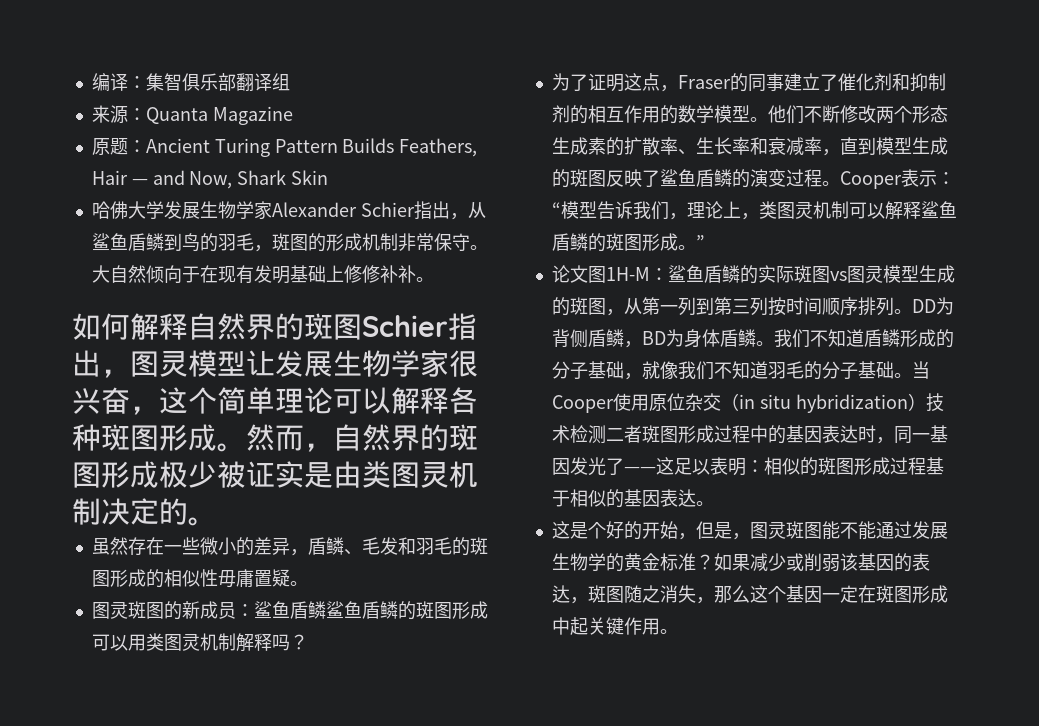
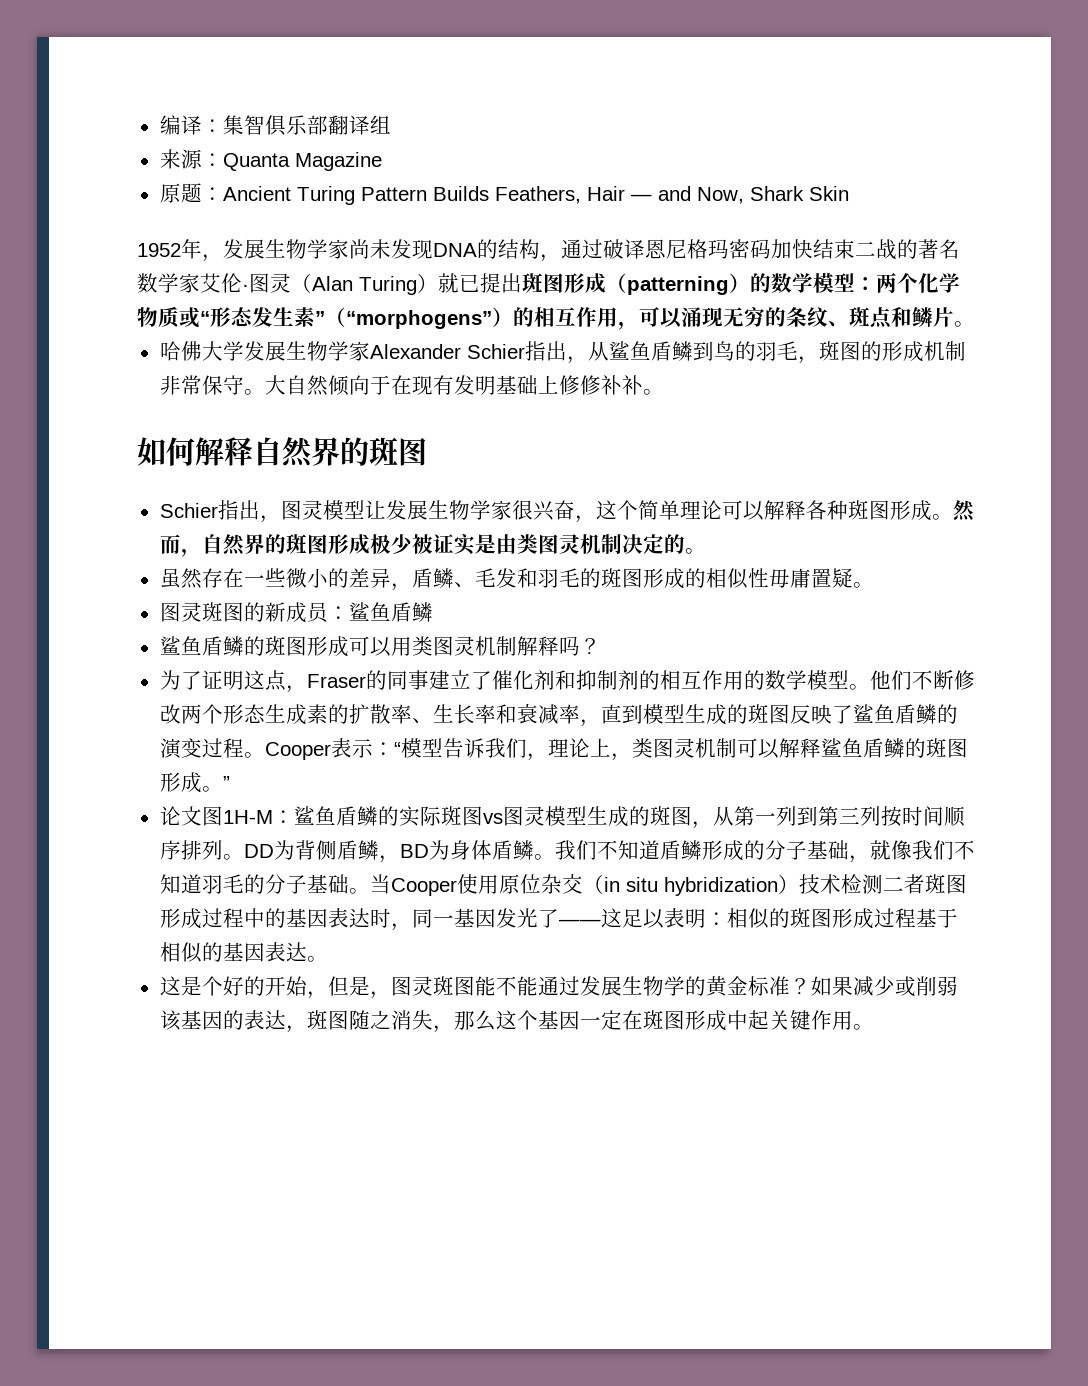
+ 1952年，发展生物学家尚未发现DNA的结构，通过破译恩尼格玛密码加快结束二战的著名数学家艾伦·图灵（Alan Turing）就已提出斑图形成（patterning）的数学模型：两个化学物质或“形态发生素”（“morphogens”）的相互作用，可以涌现无穷的条纹、斑点和鳞片。
- 如何解释自然界的斑图Schier指出，图灵模型让发展生物学家很兴奋，这个简单理论可以解释各种斑图形成。
+ 如何解释自然界的斑图
+ Schier指出，图灵模型让发展生物学家很兴奋，这个简单理论可以解释各种斑图形成。
- 图灵斑图的新成员：鲨鱼盾鳞鲨鱼盾鳞的斑图形成可以用类图灵机制解释吗？
+ 图灵斑图的新成员：鲨鱼盾鳞
+ 鲨鱼盾鳞的斑图形成可以用类图灵机制解释吗？

